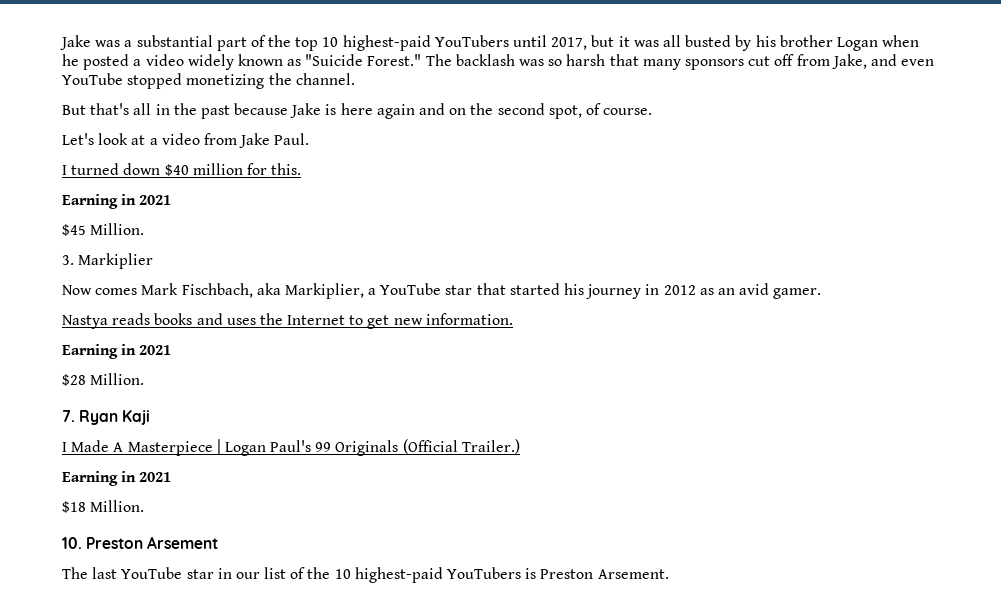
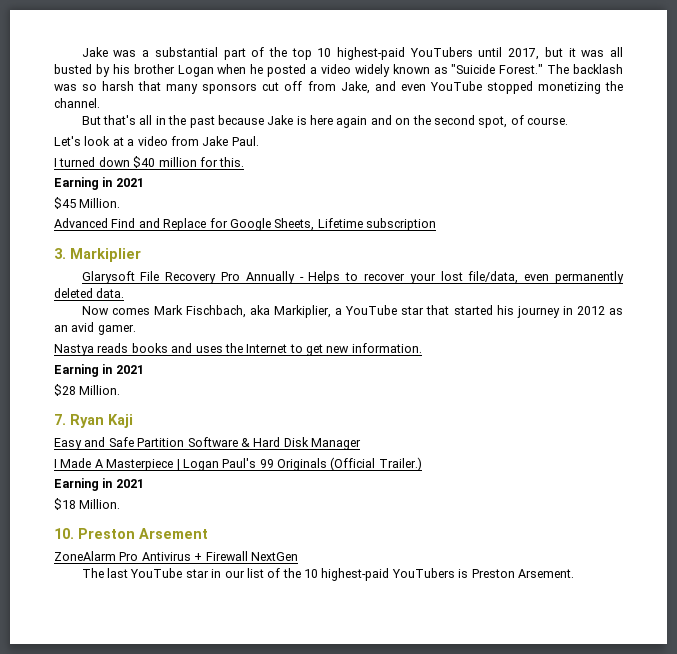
+ Advanced Find and Replace for Google Sheets, Lifetime subscription
  3. Markiplier
+ Glarysoft File Recovery Pro Annually - Helps to recover your lost file/data, even permanently deleted data.
+ Easy and Safe Partition Software & Hard Disk Manager
+ ZoneAlarm Pro Antivirus + Firewall NextGen

